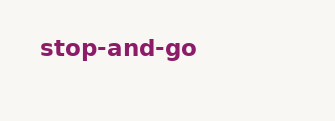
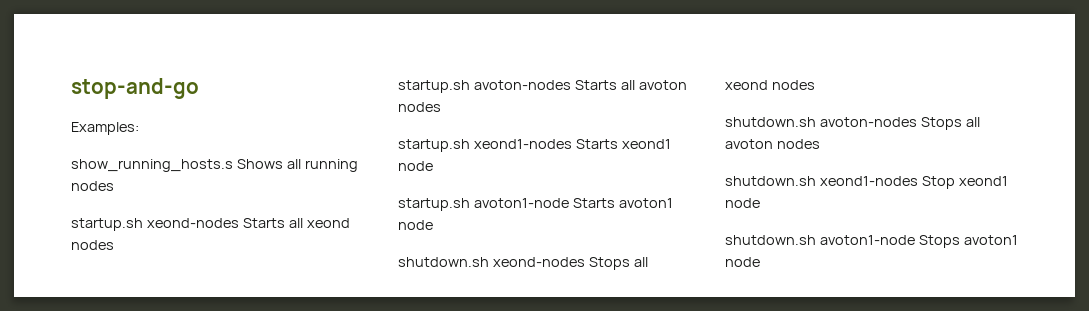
+ Examples:
+ show_running_hosts.s Shows all running nodes
+ startup.sh xeond-nodes Starts all xeond nodes
+ startup.sh avoton-nodes Starts all avoton nodes
+ startup.sh xeond1-nodes Starts xeond1 node
+ startup.sh avoton1-node Starts avoton1 node
+ shutdown.sh xeond-nodes Stops all xeond nodes
+ shutdown.sh avoton-nodes Stops all avoton nodes
+ shutdown.sh xeond1-nodes Stop xeond1 node
+ shutdown.sh avoton1-node Stops avoton1 node

